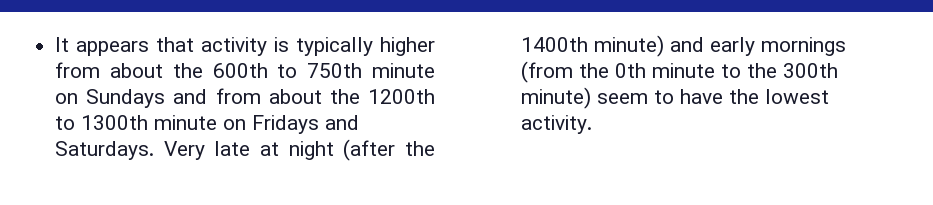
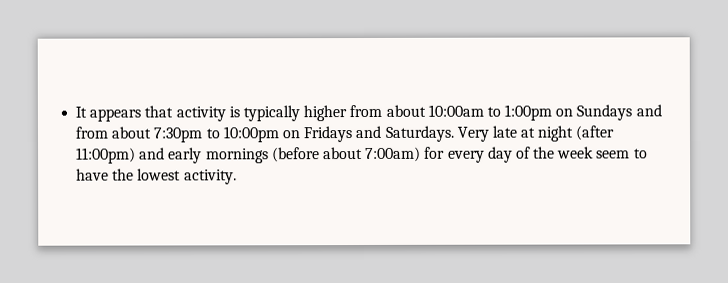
- It appears that activity is typically higher from about the 600th to 750th minute on Sundays and from about the 1200th to 1300th minute on Fridays and Saturdays.
+ It appears that activity is typically higher from about 10:00am to 1:00pm on Sundays and from about 7:30pm to 10:00pm on Fridays and Saturdays.
- Very late at night (after the 1400th minute) and early mornings (from the 0th minute to the 300th minute) seem to have the lowest activity.
+ Very late at night (after 11:00pm) and early mornings (before about 7:00am) for every day of the week seem to have the lowest activity.

